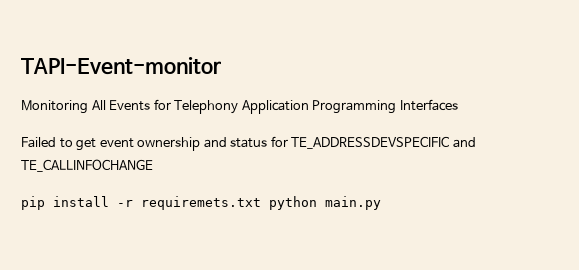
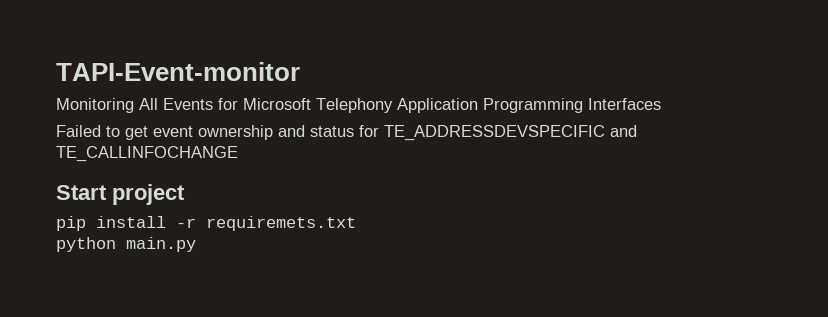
- Monitoring All Events for Telephony Application Programming Interfaces
+ Monitoring All Events for Microsoft Telephony Application Programming Interfaces
+ Start project
- pip install -r requiremets.txt python main.py
+ pip install -r requiremets.txt
+ python main.py

